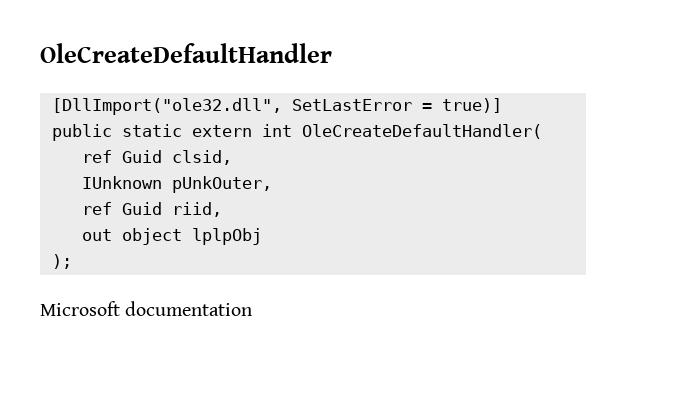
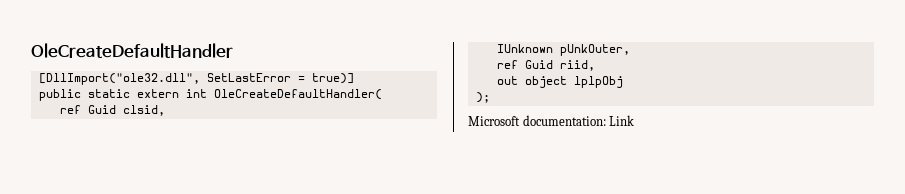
- Microsoft documentation
+ Microsoft documentation: Link

